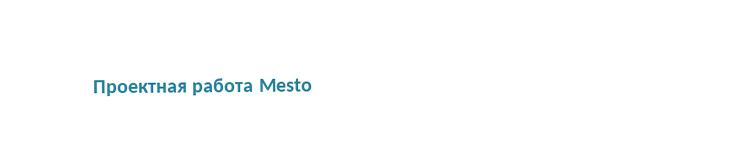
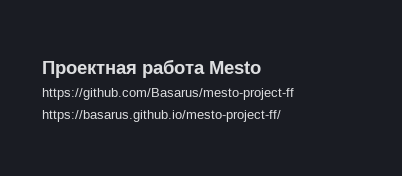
+ https://github.com/Basarus/mesto-project-ff
+ https://basarus.github.io/mesto-project-ff/

